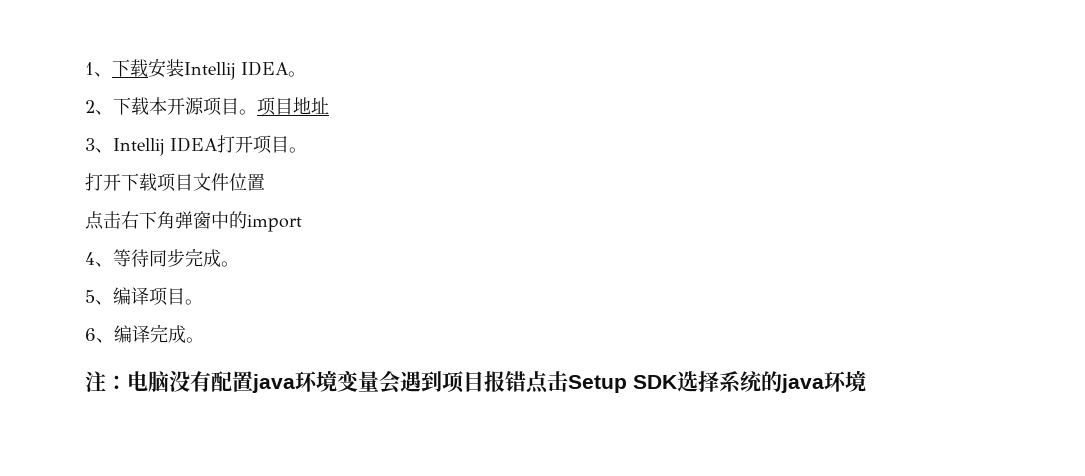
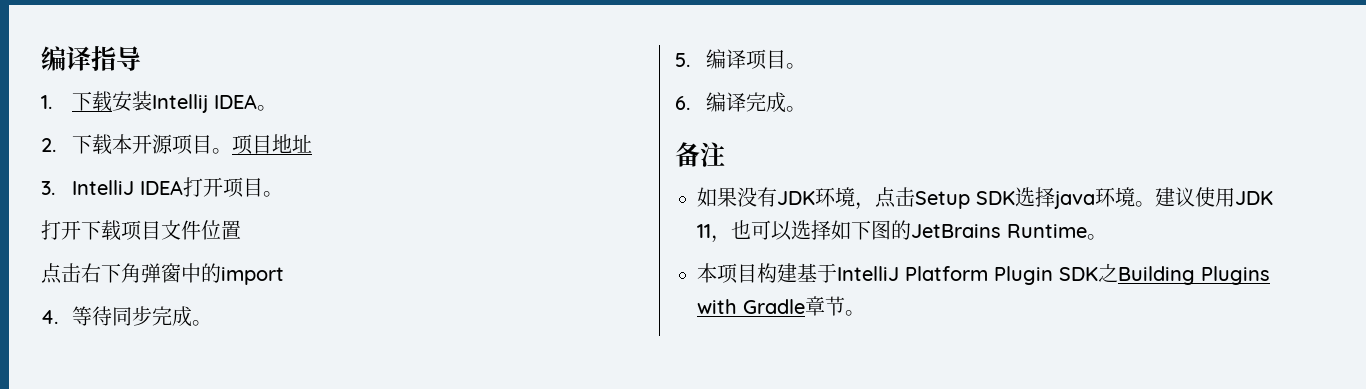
- 1、下载安装Intellij IDEA。
+ 编译指导
+ 1.下载安装Intellij IDEA。
- 2、下载本开源项目。
+ 2.下载本开源项目。
- 3、Intellij IDEA打开项目。
+ 3. IntelliJ IDEA打开项目。
- 4、等待同步完成。
+ 4.等待同步完成。
- 5、编译项目。
+ 5.编译项目。
- 6、编译完成。
+ 6.编译完成。
- 注：电脑没有配置java环境变量会遇到项目报错点击Setup SDK选择系统的java环境
+ 备注
+ 如果没有JDK环境，点击Setup SDK选择java环境。建议使用JDK 11，也可以选择如下图的JetBrains Runtime。
+ 本项目构建基于IntelliJ Platform Plugin SDK之Building Plugins with Gradle章节。

